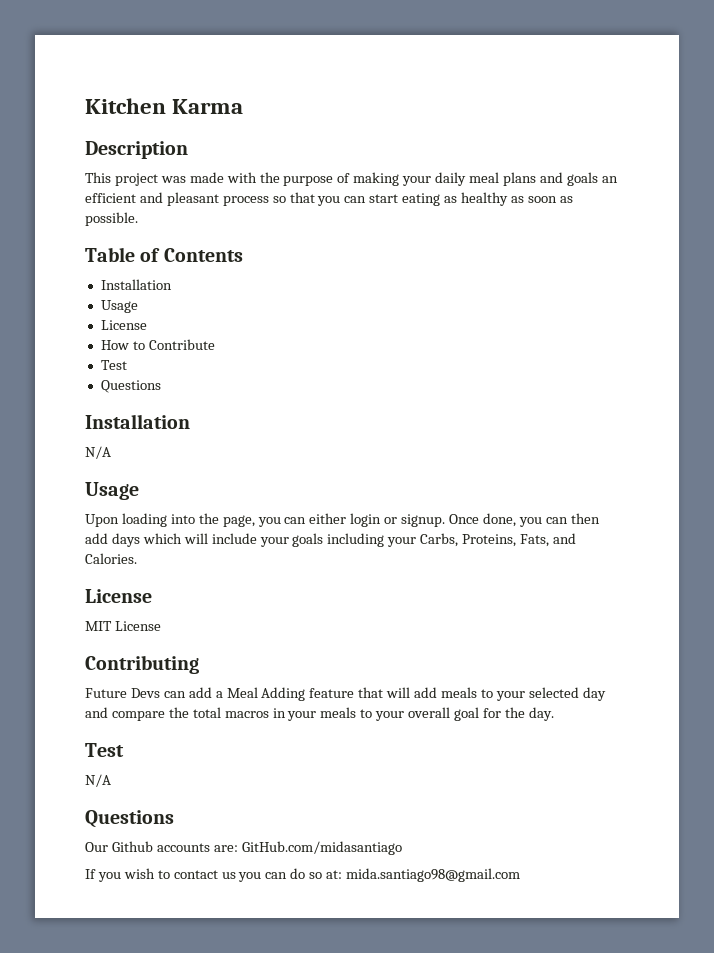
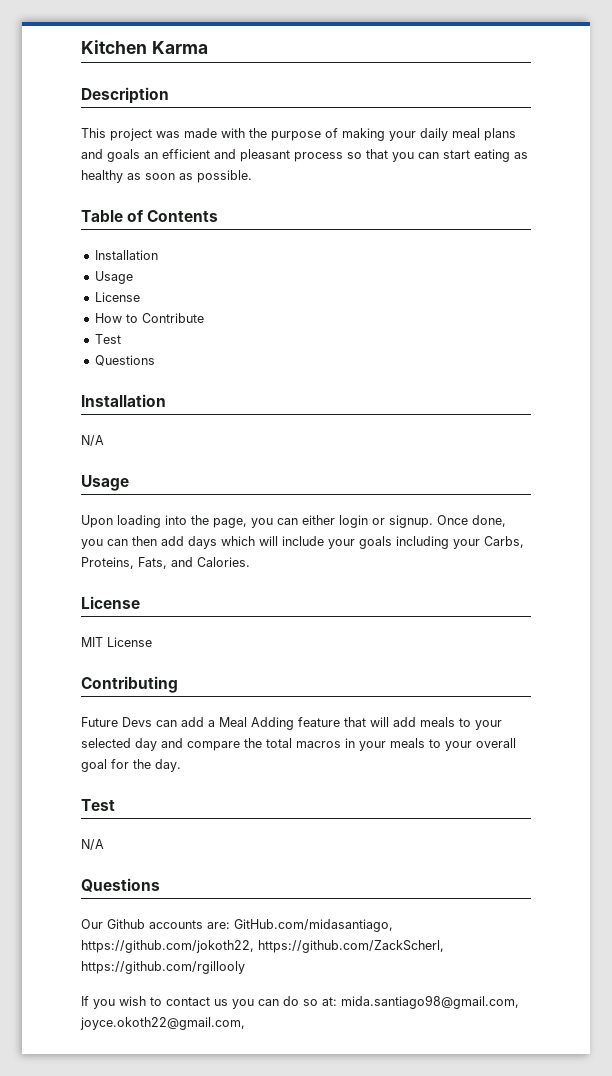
- Our Github accounts are: GitHub.com/midasantiago
+ Our Github accounts are: GitHub.com/midasantiago, https://github.com/jokoth22, https://github.com/ZackScherl, https://github.com/rgillooly
- If you wish to contact us you can do so at: mida.santiago98@gmail.com
+ If you wish to contact us you can do so at: mida.santiago98@gmail.com, joyce.okoth22@gmail.com,

